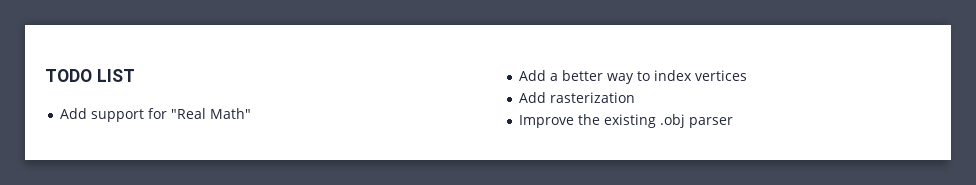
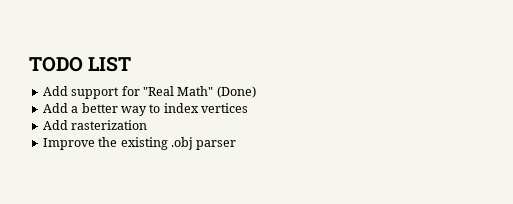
- Add support for "Real Math"
+ Add support for "Real Math" (Done)

